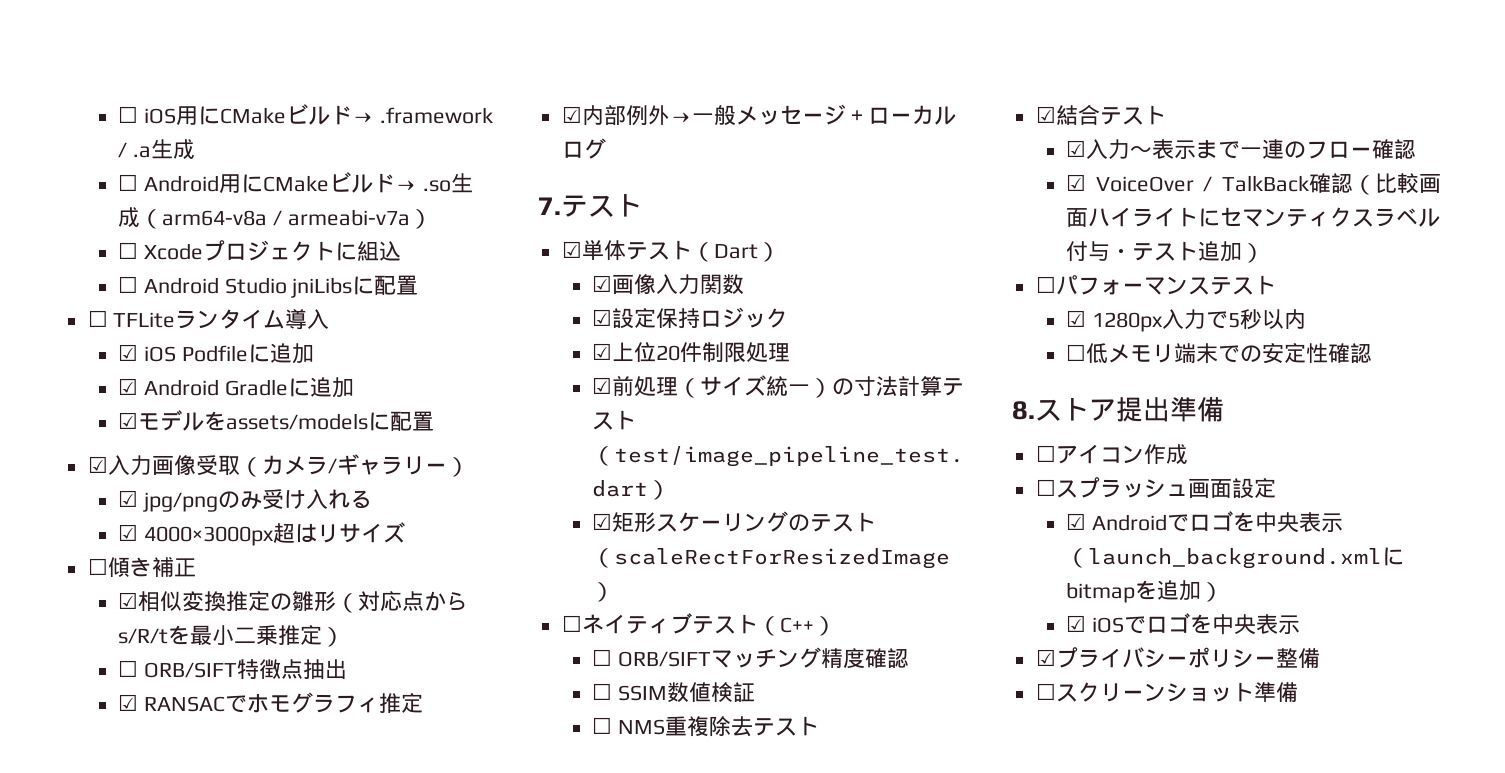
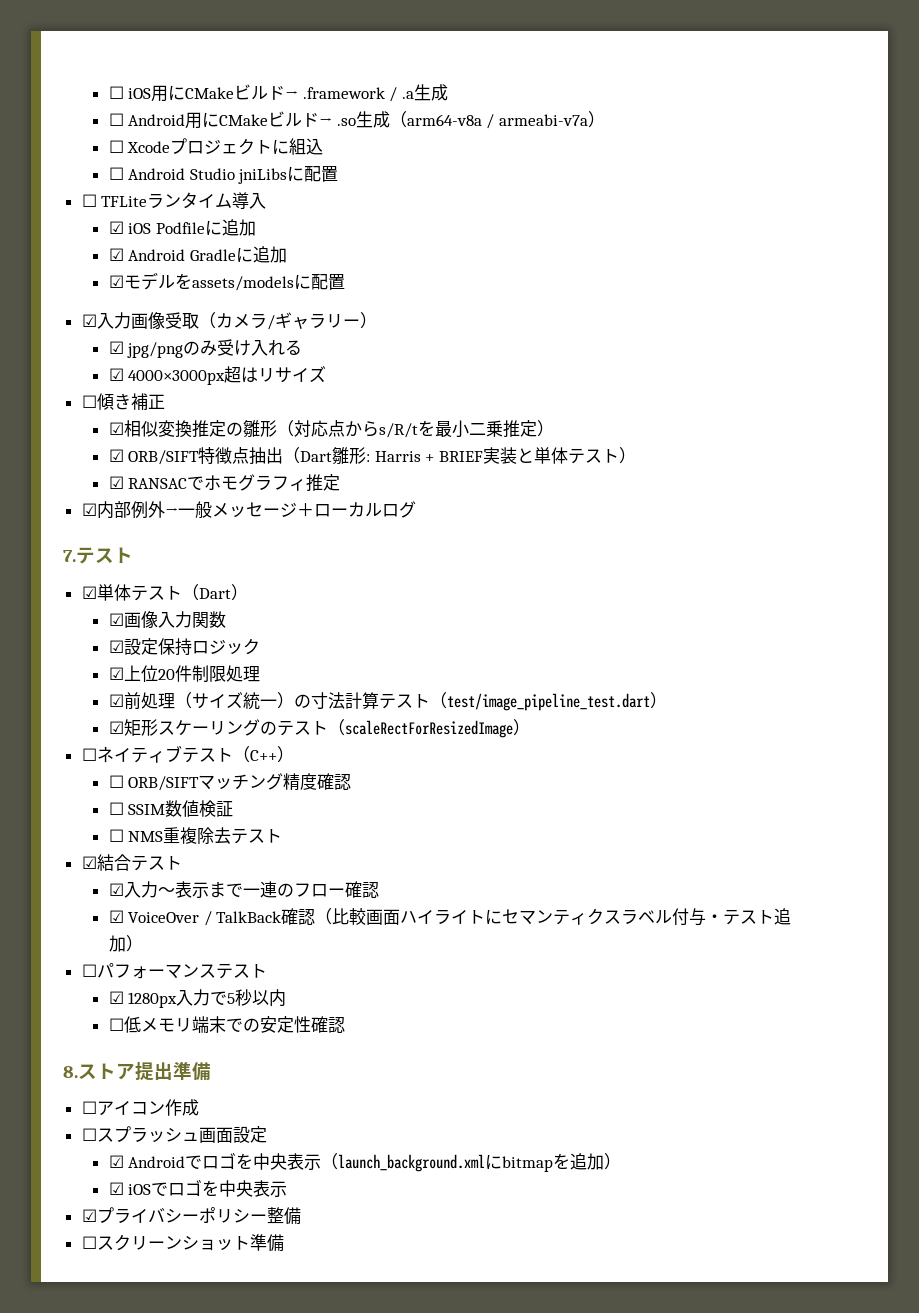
- ☐ ORB/SIFT特徴点抽出
+ ☑ ORB/SIFT特徴点抽出（Dart雛形: Harris + BRIEF実装と単体テスト）

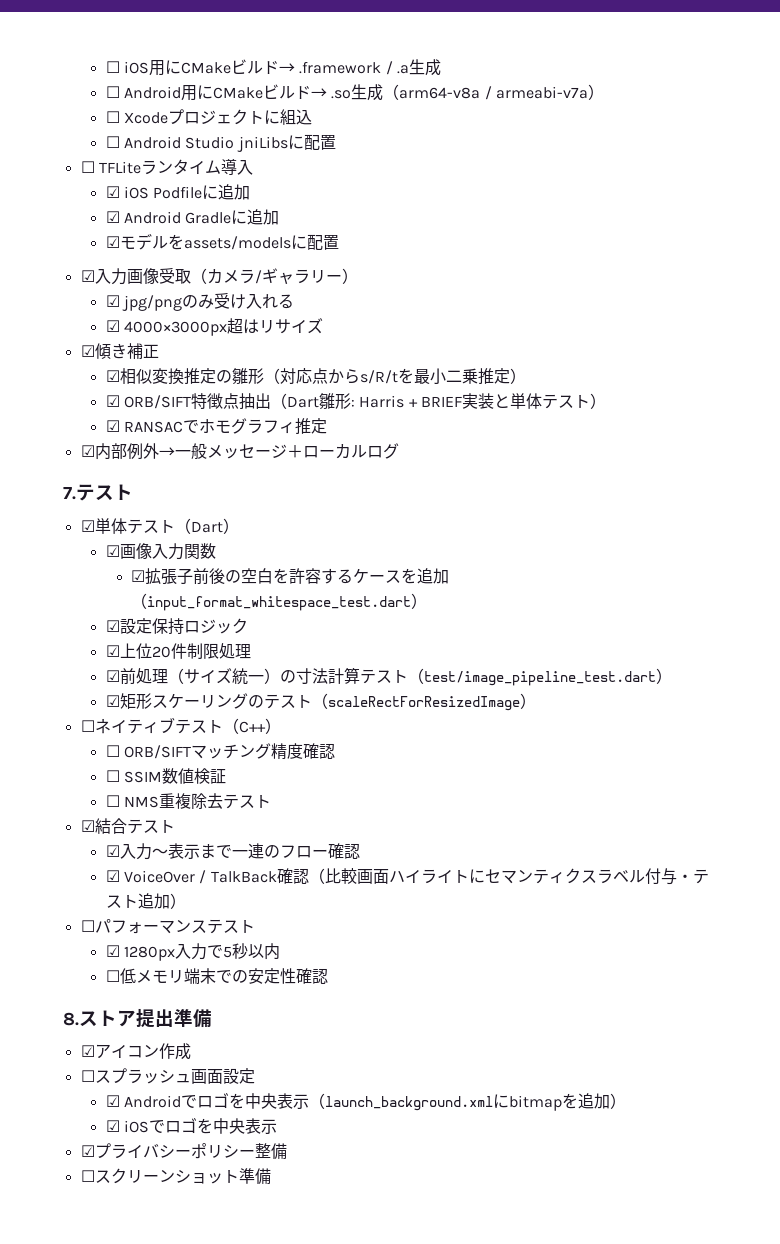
- ☐傾き補正
+ ☑傾き補正
+ ☑拡張子前後の空白を許容するケースを追加（input_format_whitespace_test.dart）
- ☐アイコン作成
+ ☑アイコン作成

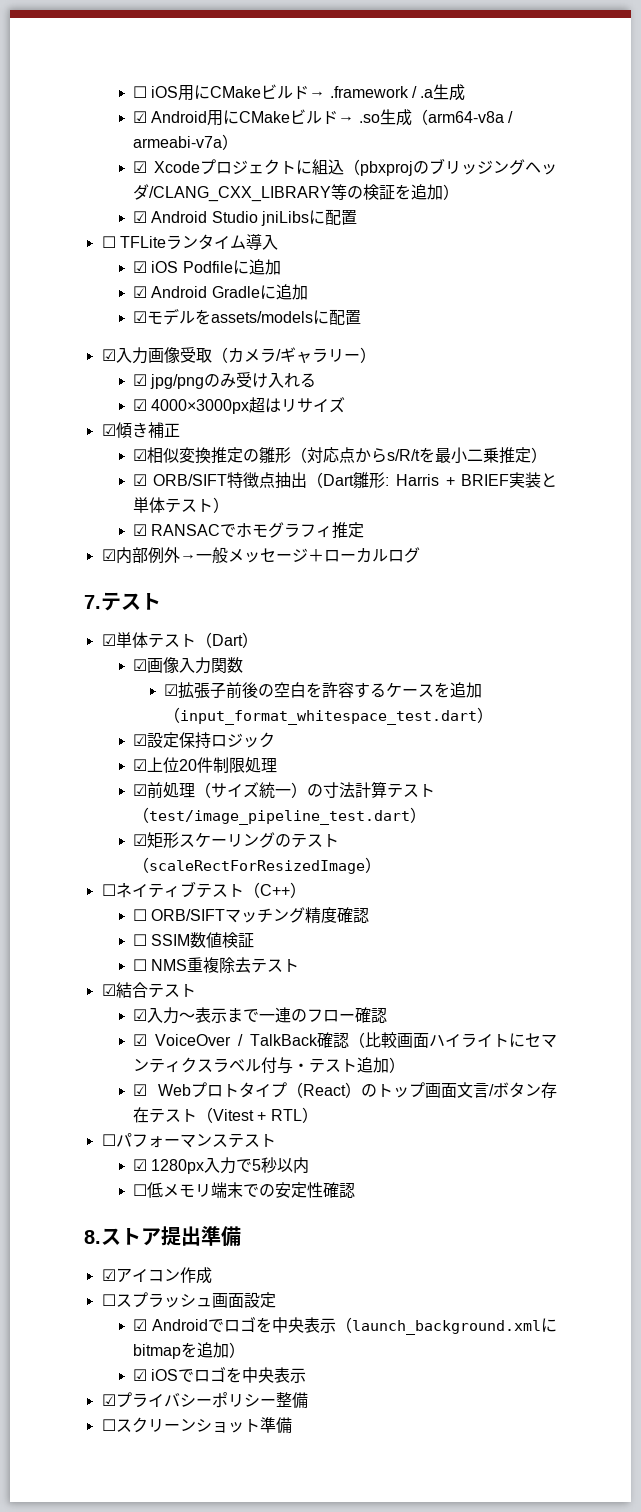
- ☐ Android用にCMakeビルド→ .so生成（arm64-v8a / armeabi-v7a）
+ ☑ Android用にCMakeビルド→ .so生成（arm64-v8a / armeabi-v7a）
- ☐ Xcodeプロジェクトに組込
- ☐ Android Studio jniLibsに配置
+ ☑ Xcodeプロジェクトに組込（pbxprojのブリッジングヘッダ/CLANG_CXX_LIBRARY等の検証を追加）
+ ☑ Android Studio jniLibsに配置
+ ☑ Webプロトタイプ（React）のトップ画面文言/ボタン存在テスト（Vitest + RTL）

